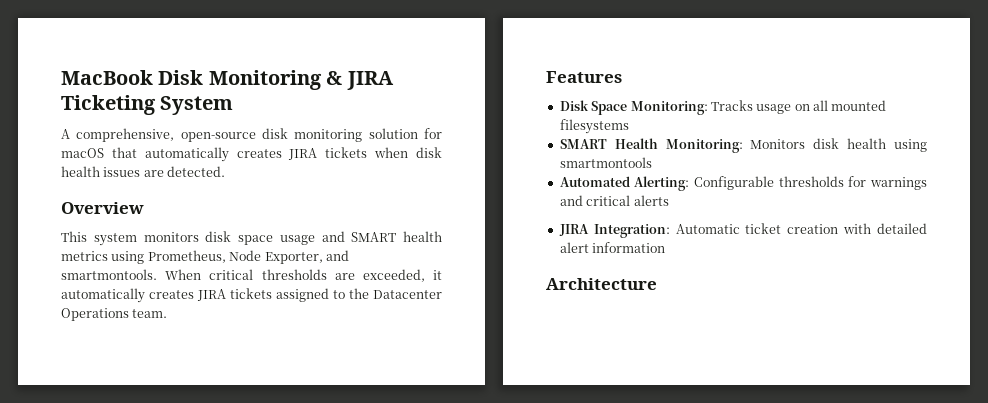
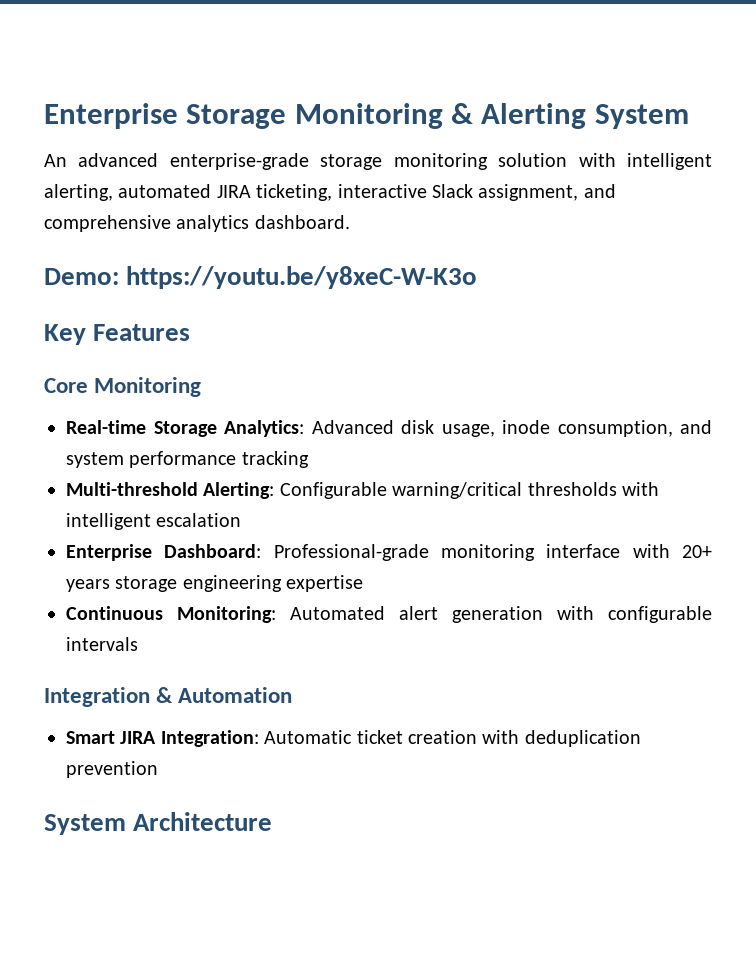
- MacBook Disk Monitoring & JIRA Ticketing System
- A comprehensive, open-source disk monitoring solution for macOS that automatically creates JIRA tickets when disk health issues are detected.
- Overview
- This system monitors disk space usage and SMART health metrics using Prometheus, Node Exporter, and smartmontools. When critical thresholds are exceeded, it automatically creates JIRA tickets assigned to the Datacenter Operations team.
- Features
- Disk Space Monitoring: Tracks usage on all mounted filesystems
- SMART Health Monitoring: Monitors disk health using smartmontools
- Automated Alerting: Configurable thresholds for warnings and critical alerts
- JIRA Integration: Automatic ticket creation with detailed alert information
- Architecture
+ Enterprise Storage Monitoring & Alerting System
+ An advanced enterprise-grade storage monitoring solution with intelligent alerting, automated JIRA ticketing, interactive Slack assignment, and comprehensive analytics dashboard.
+ Demo: https://youtu.be/y8xeC-W-K3o
+ Key Features
+ Core Monitoring
+ Real-time Storage Analytics: Advanced disk usage, inode consumption, and system performance tracking
+ Multi-threshold Alerting: Configurable warning/critical thresholds with intelligent escalation
+ Enterprise Dashboard: Professional-grade monitoring interface with 20+ years storage engineering expertise
+ Continuous Monitoring: Automated alert generation with configurable intervals
+ Integration & Automation
+ Smart JIRA Integration: Automatic ticket creation with deduplication prevention
+ System Architecture

